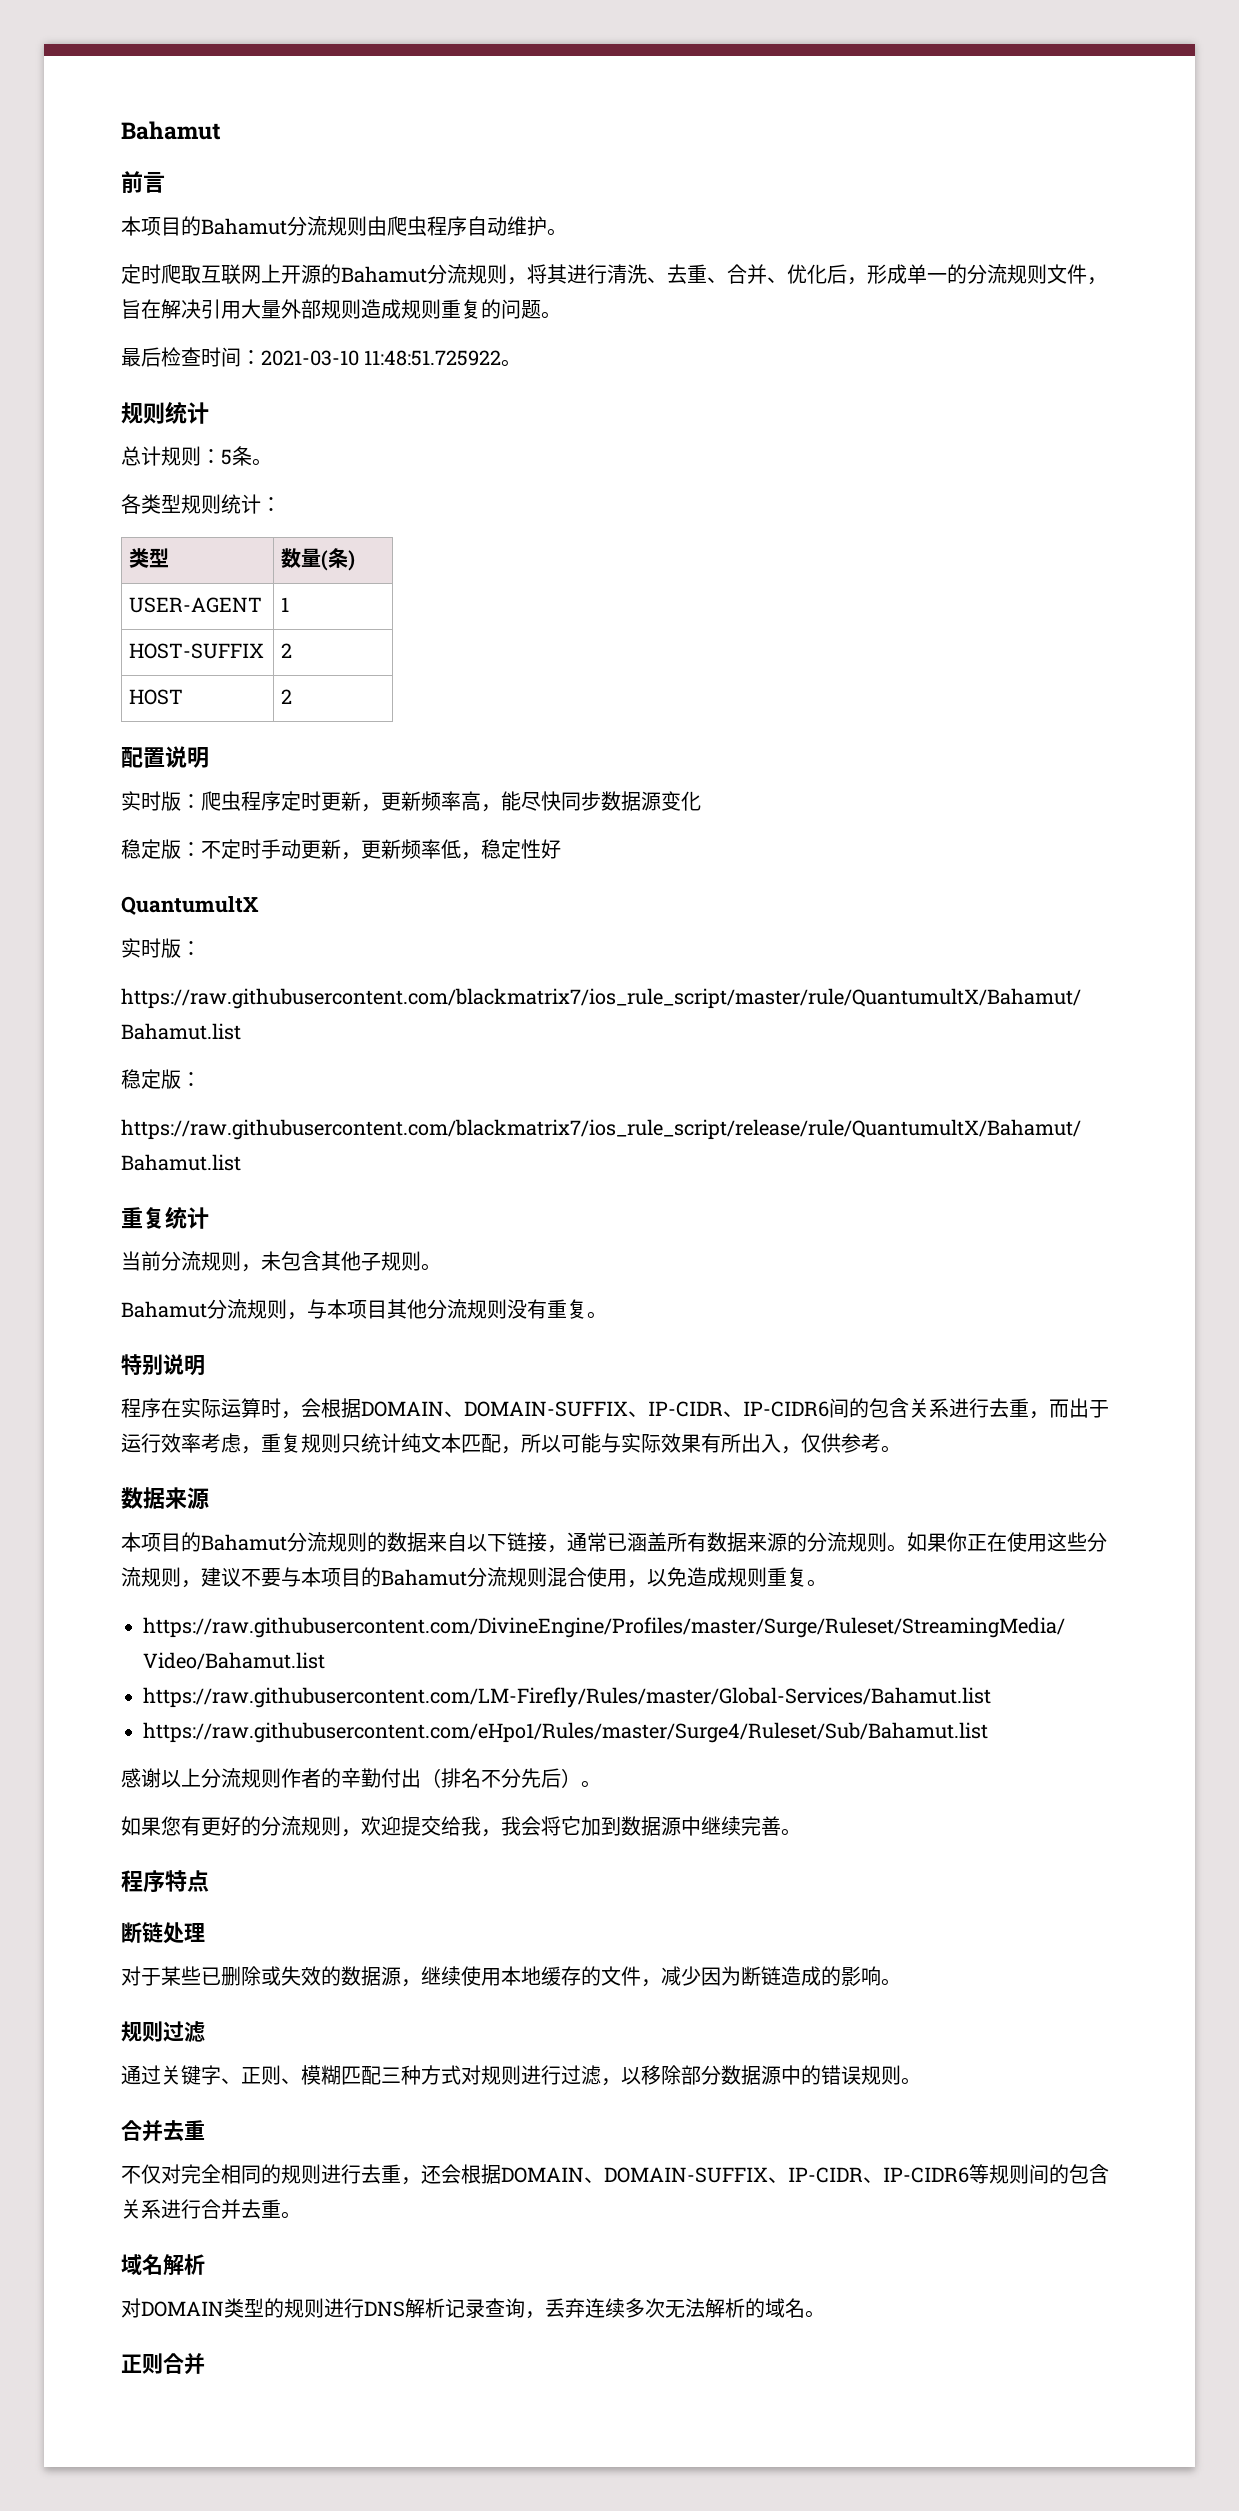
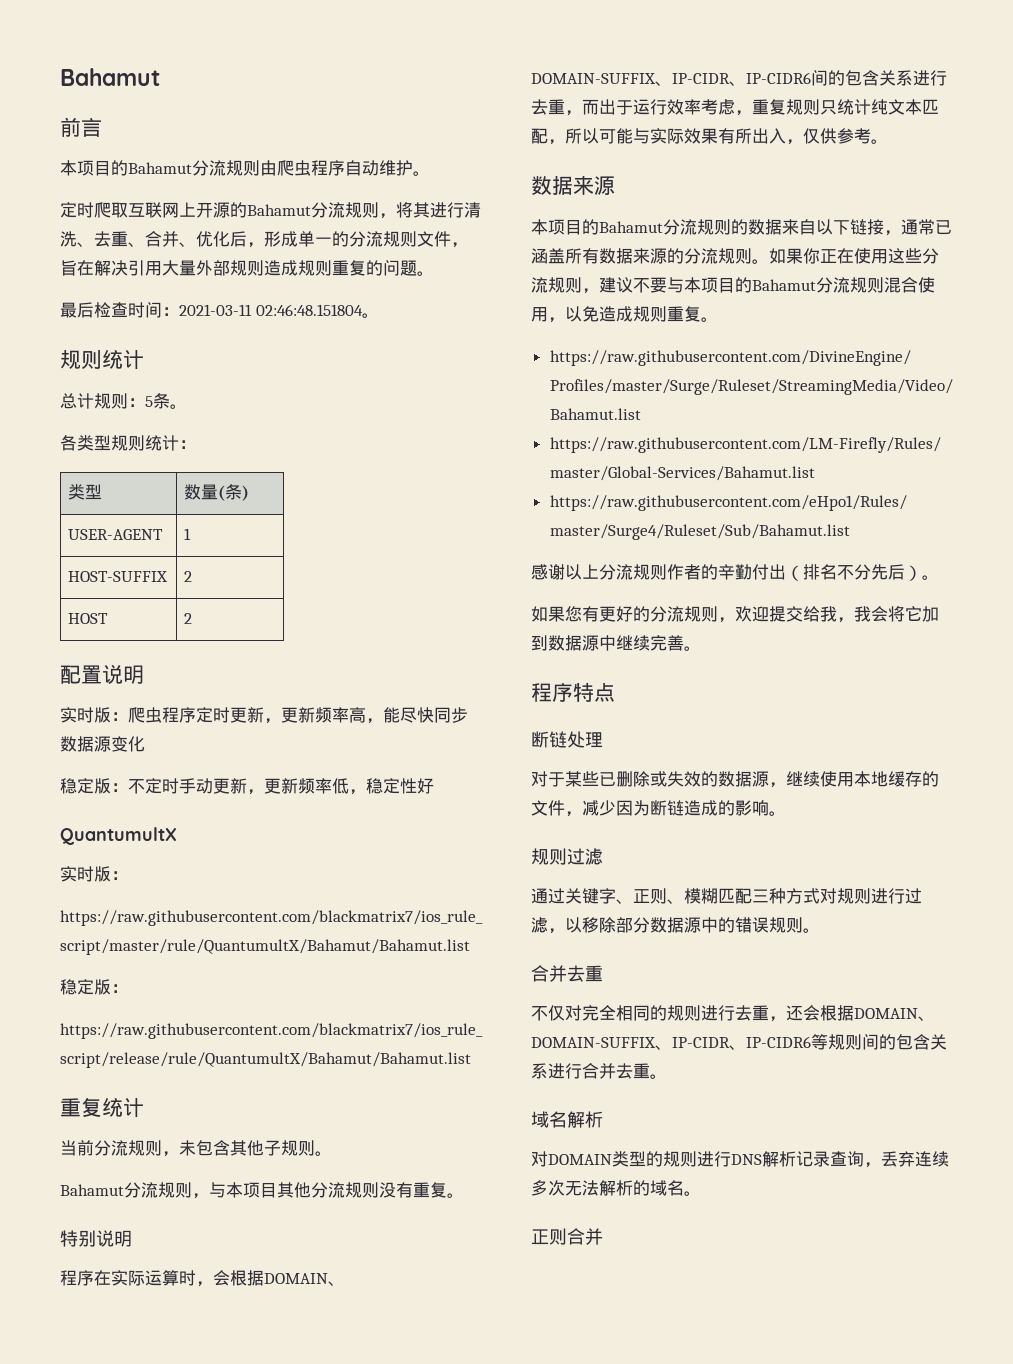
- 最后检查时间：2021-03-10 11:48:51.725922。
+ 最后检查时间：2021-03-11 02:46:48.151804。

